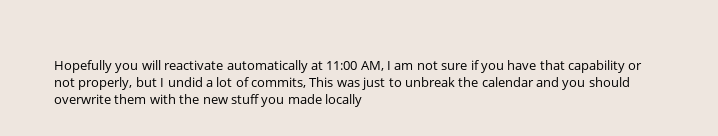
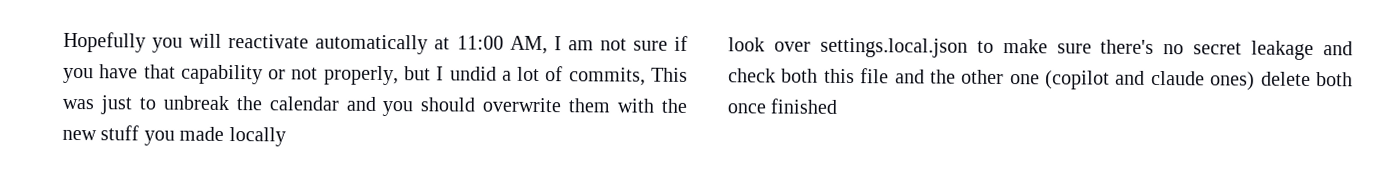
+ look over settings.local.json to make sure there's no secret leakage and check both this file and the other one (copilot and claude ones) delete both once finished

